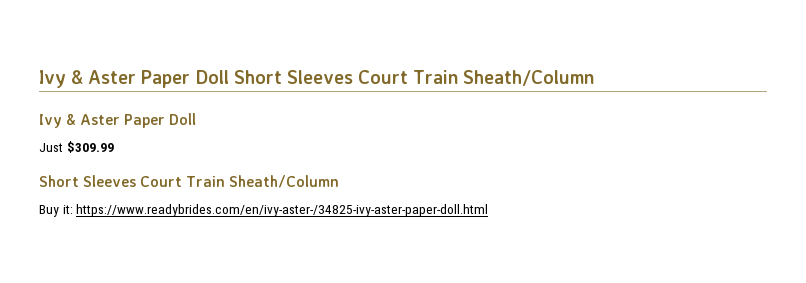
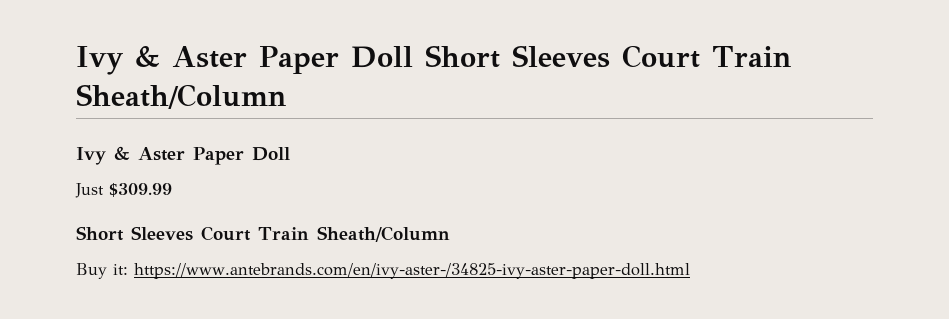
- Buy it: https://www.readybrides.com/en/ivy-aster-/34825-ivy-aster-paper-doll.html
+ Buy it: https://www.antebrands.com/en/ivy-aster-/34825-ivy-aster-paper-doll.html

